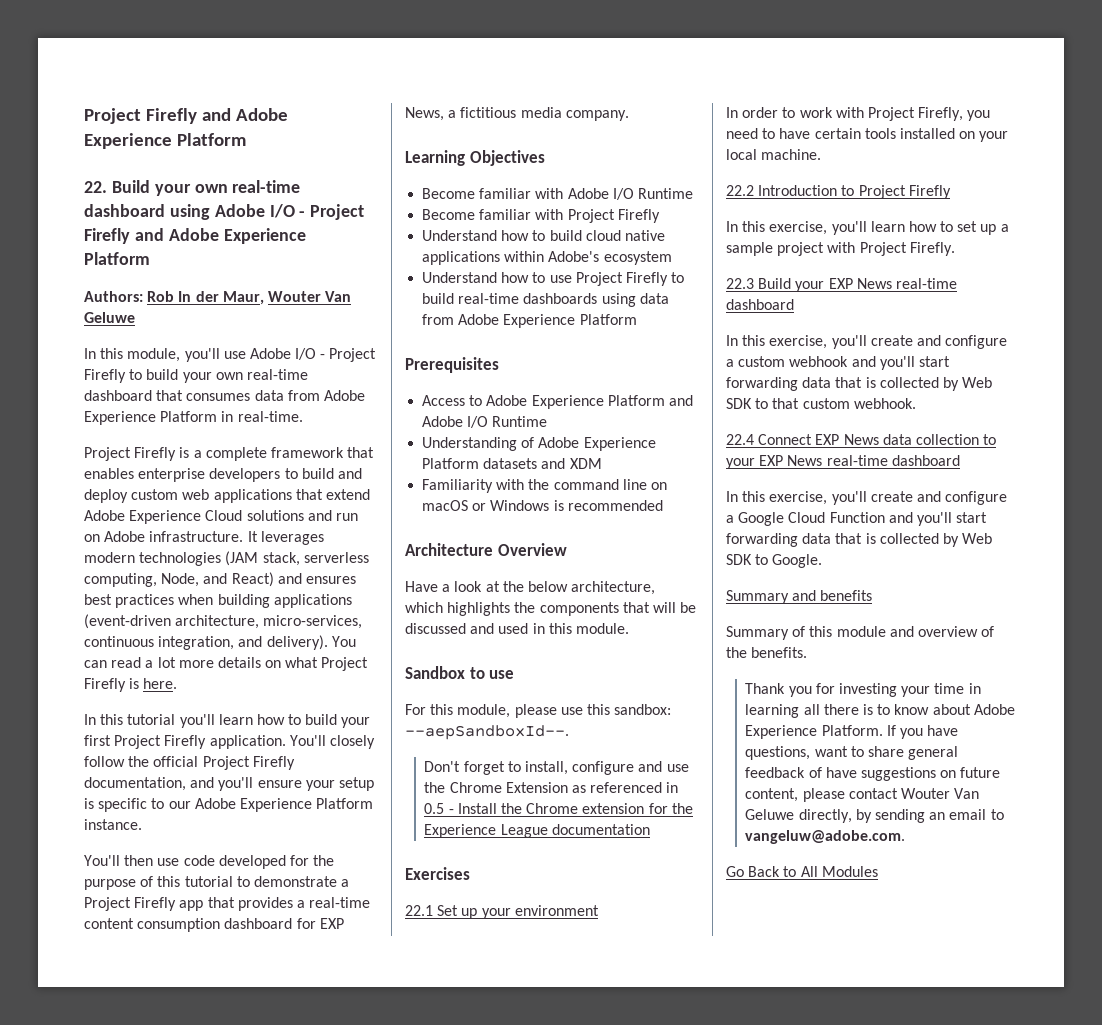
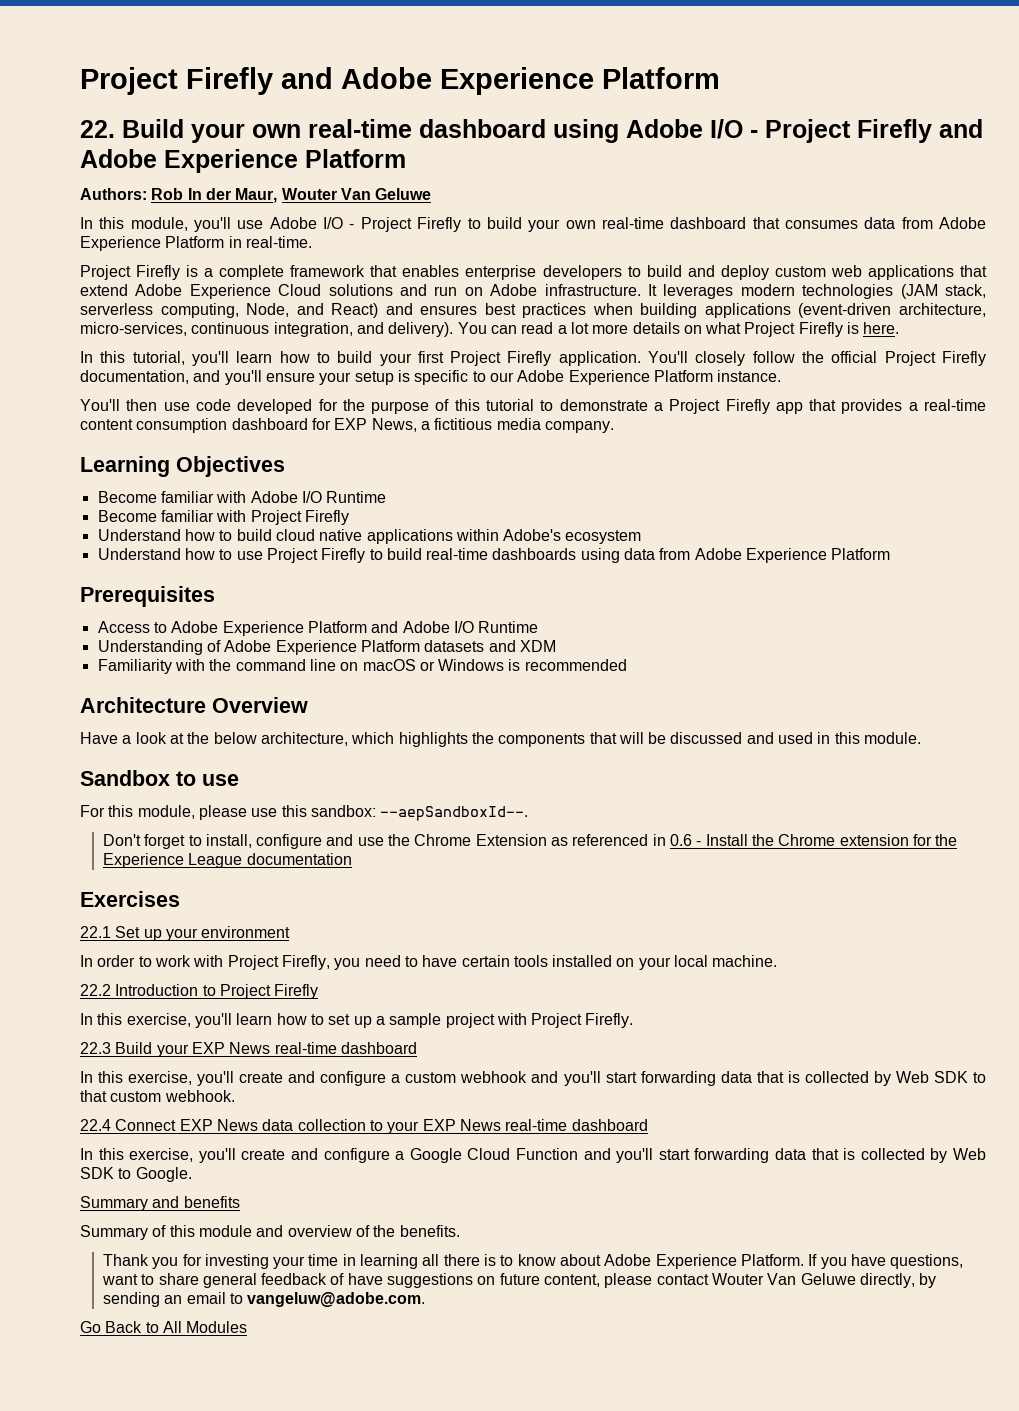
- In this tutorial you'll learn how to build your first Project Firefly application.
+ In this tutorial, you'll learn how to build your first Project Firefly application.
- Don't forget to install, configure and use the Chrome Extension as referenced in 0.5 - Install the Chrome extension for the Experience League documentation
+ Don't forget to install, configure and use the Chrome Extension as referenced in 0.6 - Install the Chrome extension for the Experience League documentation

